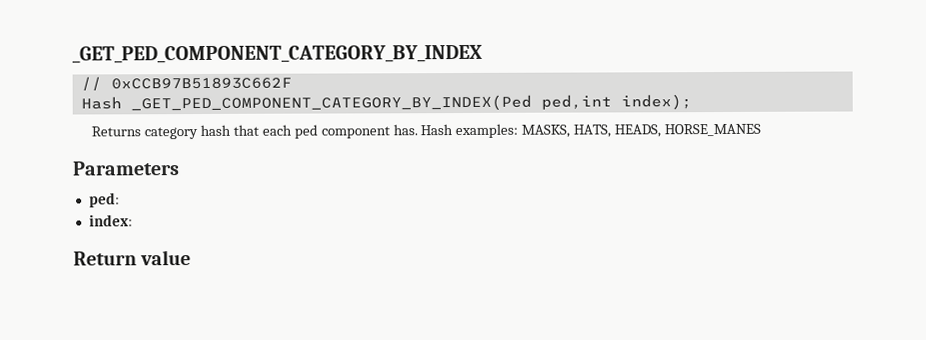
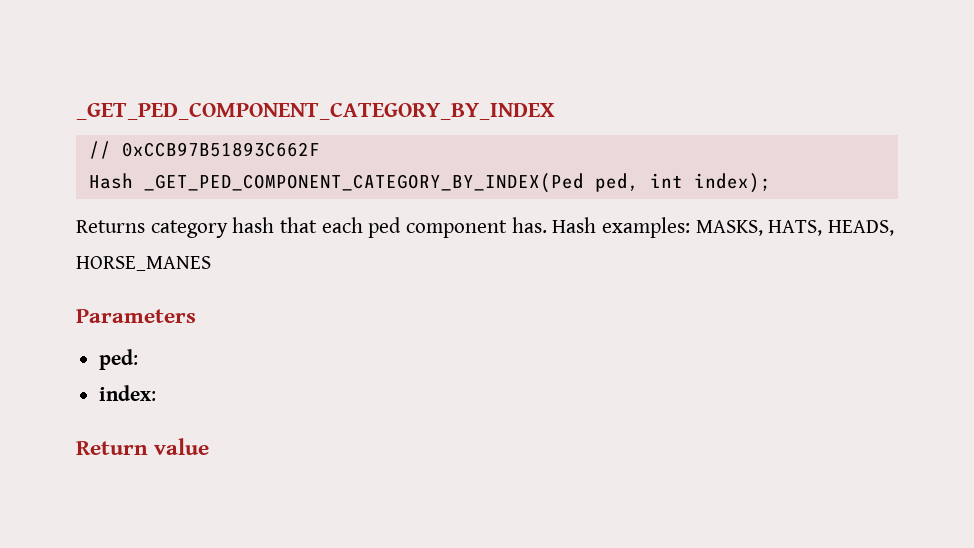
- Hash _GET_PED_COMPONENT_CATEGORY_BY_INDEX(Ped ped,int index);
+ Hash _GET_PED_COMPONENT_CATEGORY_BY_INDEX(Ped ped, int index);

